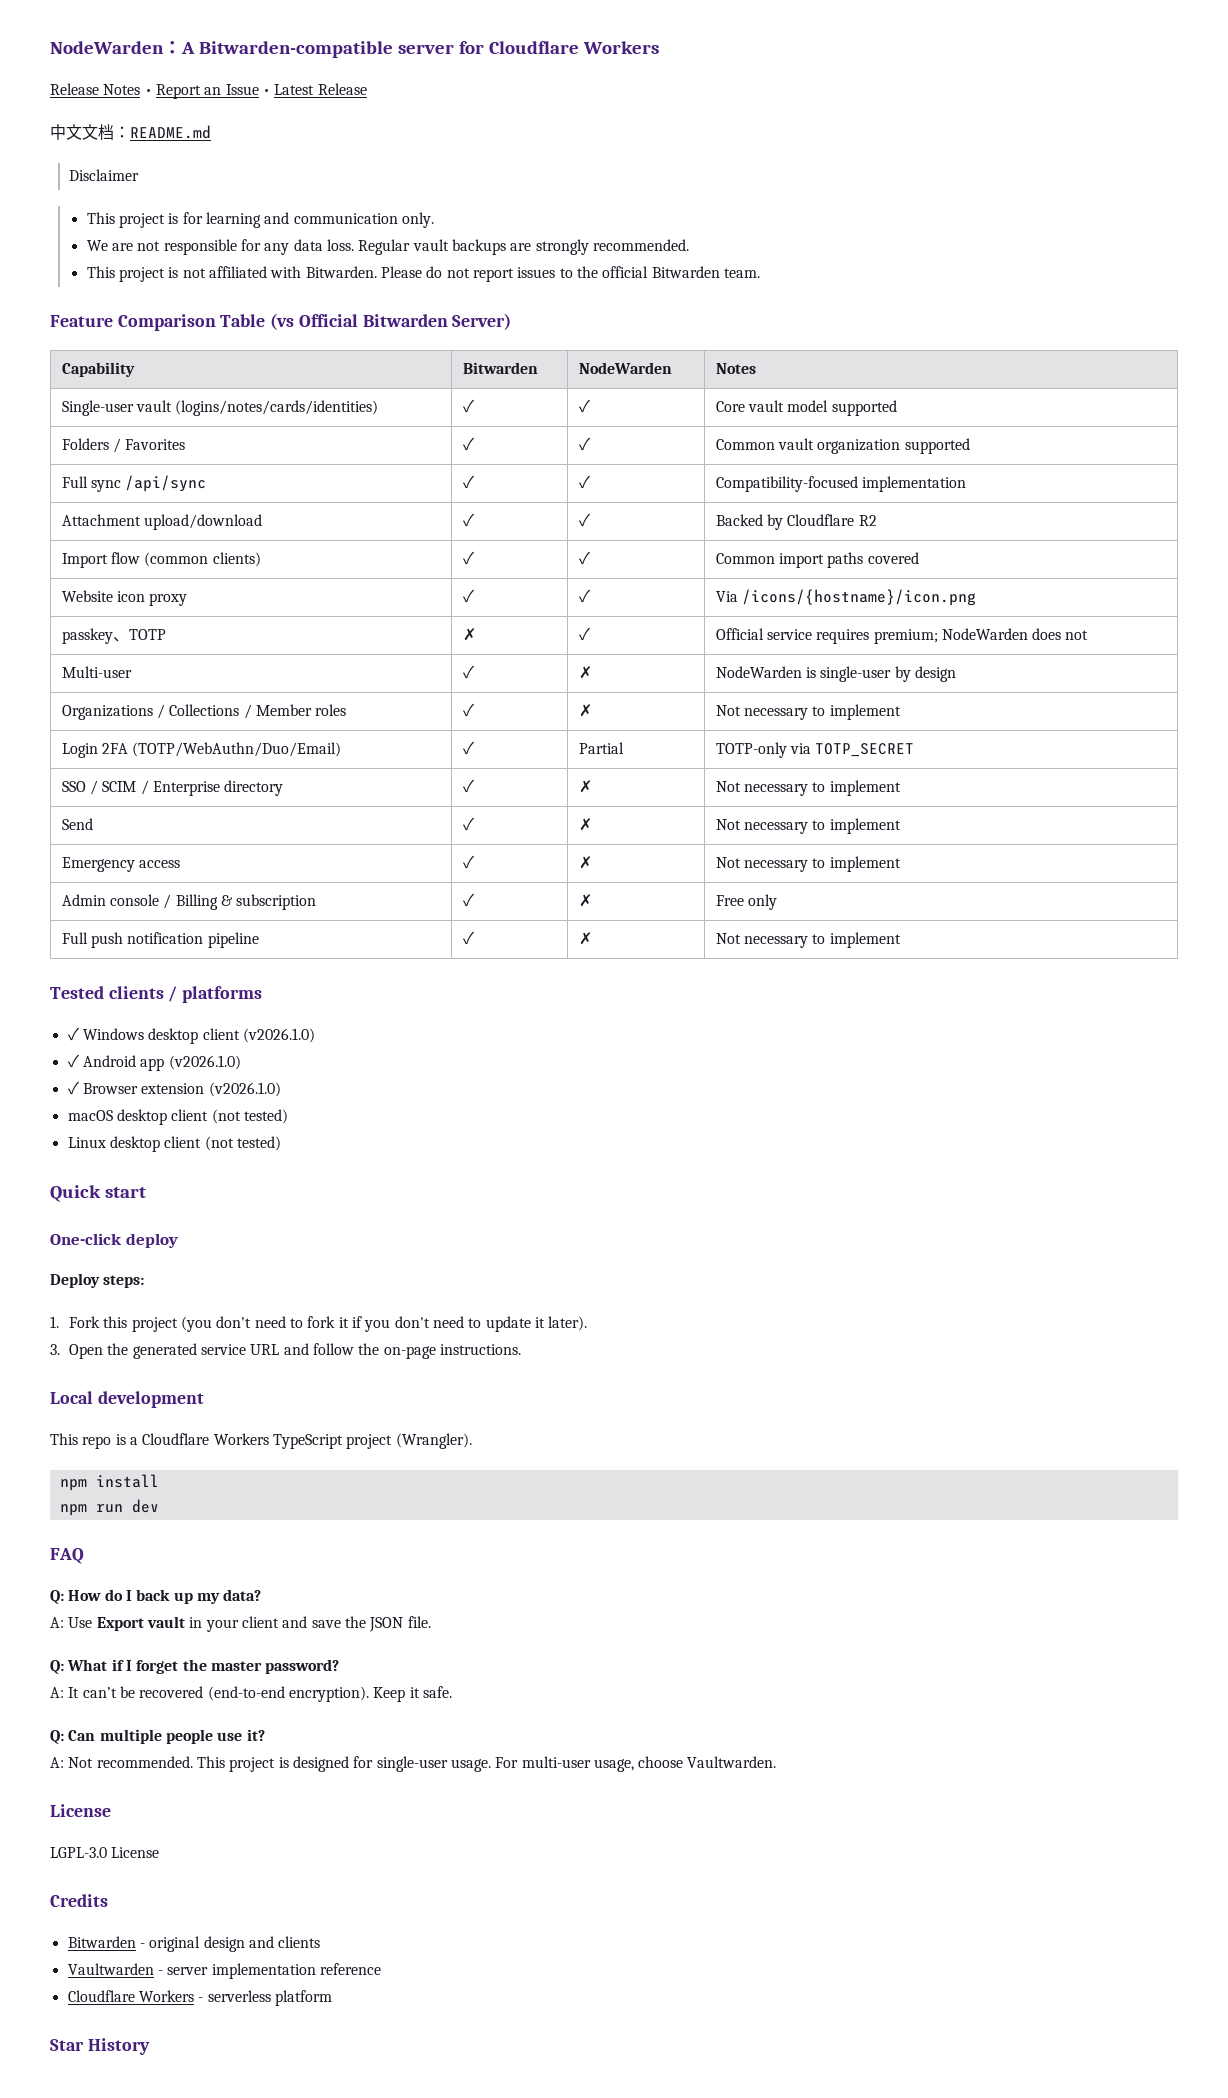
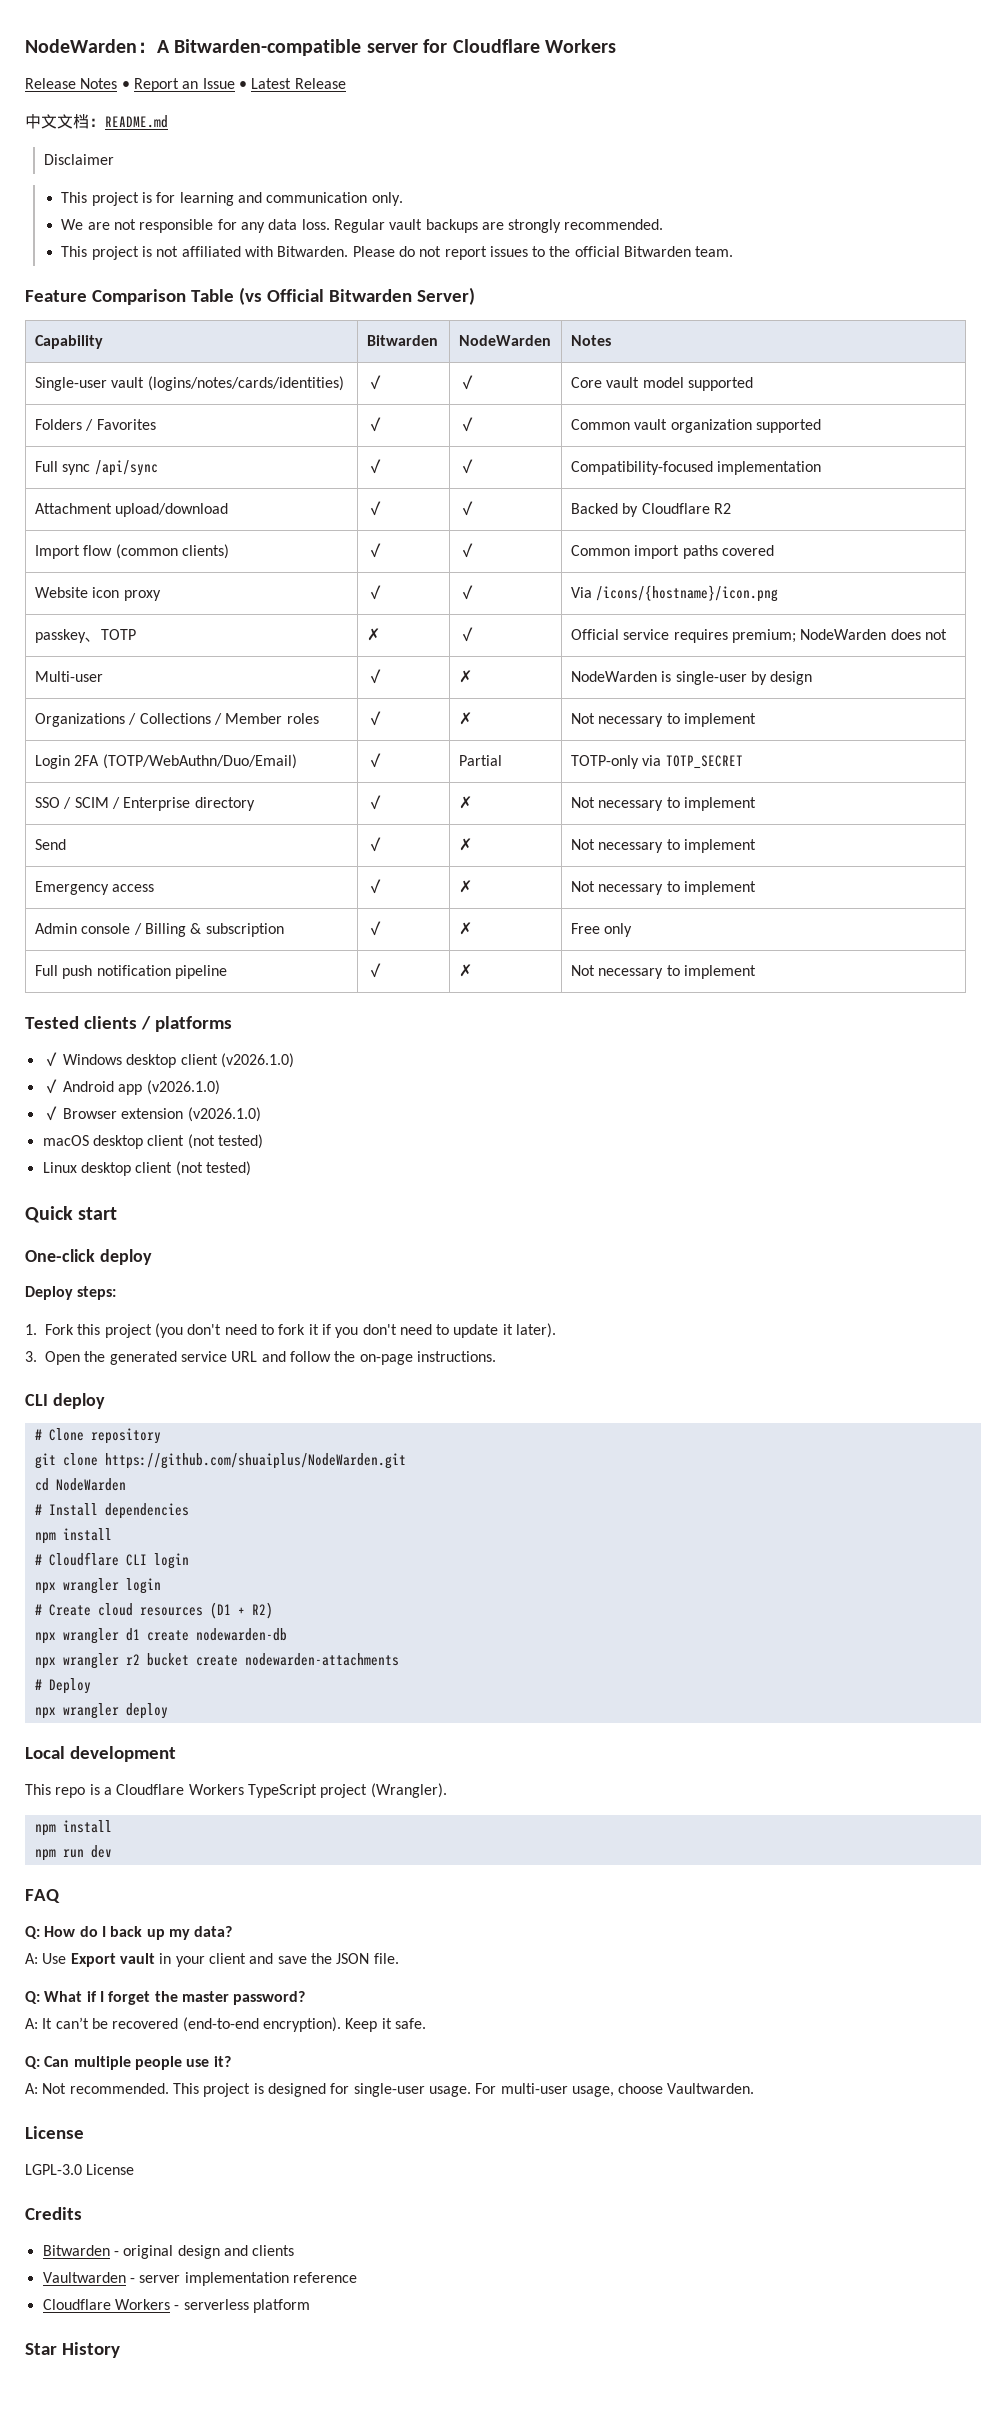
+ CLI deploy
+ # Clone repository
+ git clone https://github.com/shuaiplus/NodeWarden.git
+ cd NodeWarden
+ # Install dependencies
+ npm install
+ # Cloudflare CLI login
+ npx wrangler login
+ # Create cloud resources (D1 + R2)
+ npx wrangler d1 create nodewarden-db
+ npx wrangler r2 bucket create nodewarden-attachments
+ # Deploy
+ npx wrangler deploy

